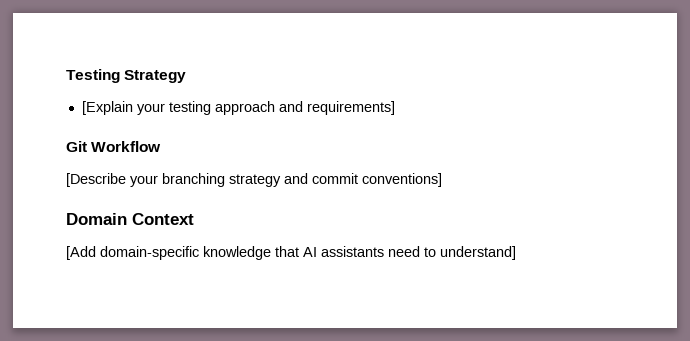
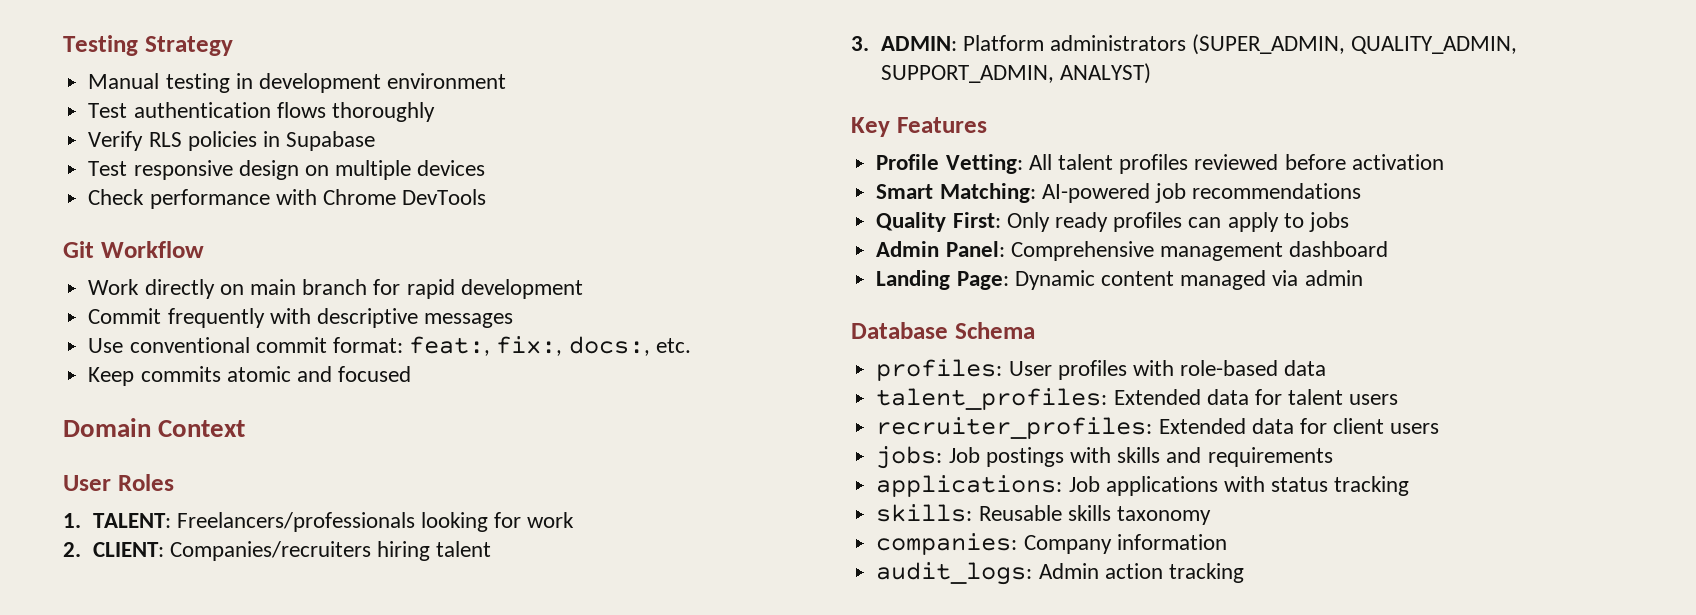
- [Explain your testing approach and requirements]
+ Manual testing in development environment
+ Test authentication flows thoroughly
+ Verify RLS policies in Supabase
+ Test responsive design on multiple devices
+ Check performance with Chrome DevTools
  Git Workflow
- [Describe your branching strategy and commit conventions]
+ Work directly on main branch for rapid development
+ Commit frequently with descriptive messages
+ Use conventional commit format: feat:, fix:, docs:, etc.
+ Keep commits atomic and focused
  Domain Context
- [Add domain-specific knowledge that AI assistants need to understand]
+ User Roles
+ 1. TALENT: Freelancers/professionals looking for work
+ 2. CLIENT: Companies/recruiters hiring talent
+ 3. ADMIN: Platform administrators (SUPER_ADMIN, QUALITY_ADMIN, SUPPORT_ADMIN, ANALYST)
+ Key Features
+ Profile Vetting: All talent profiles reviewed before activation
+ Smart Matching: AI-powered job recommendations
+ Quality First: Only ready profiles can apply to jobs
+ Admin Panel: Comprehensive management dashboard
+ Landing Page: Dynamic content managed via admin
+ Database Schema
+ profiles: User profiles with role-based data
+ talent_profiles: Extended data for talent users
+ recruiter_profiles: Extended data for client users
+ jobs: Job postings with skills and requirements
+ applications: Job applications with status tracking
+ skills: Reusable skills taxonomy
+ companies: Company information
+ audit_logs: Admin action tracking

